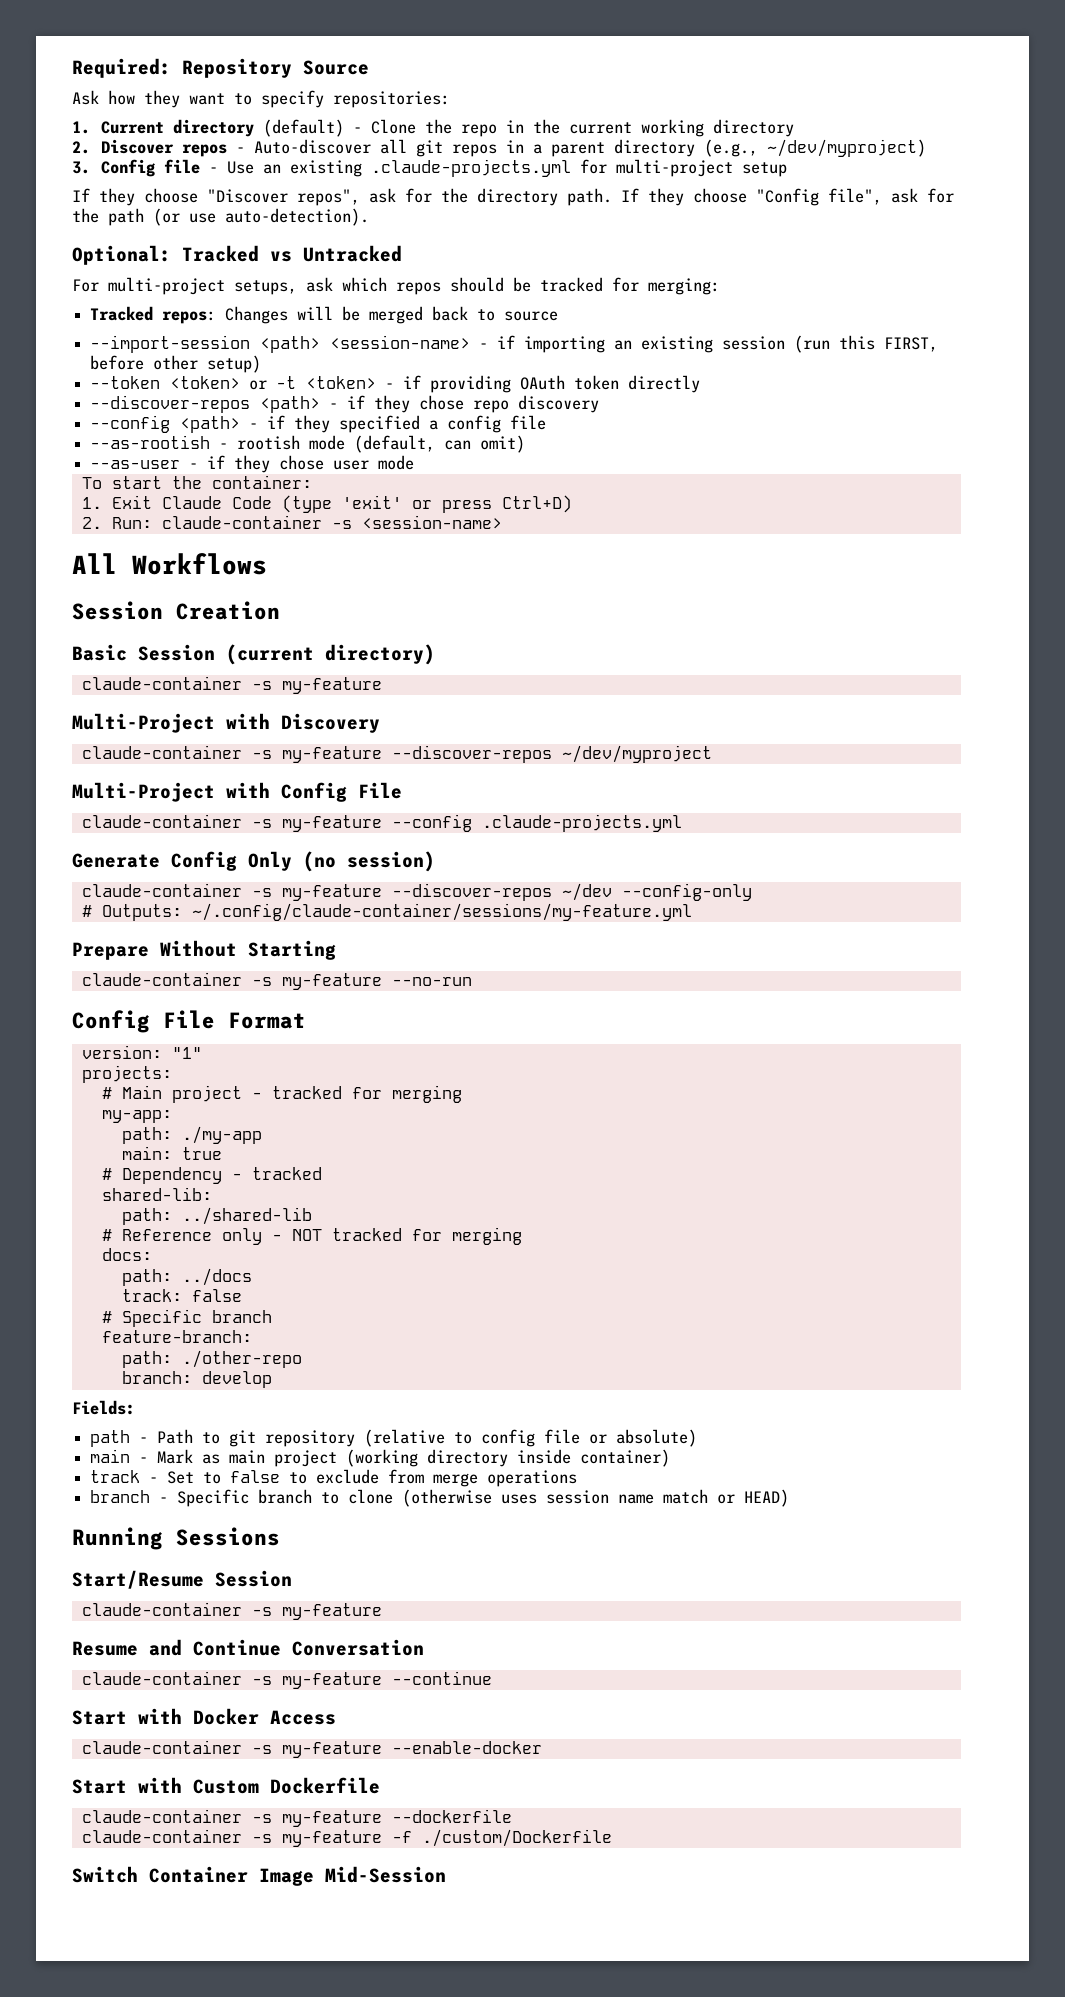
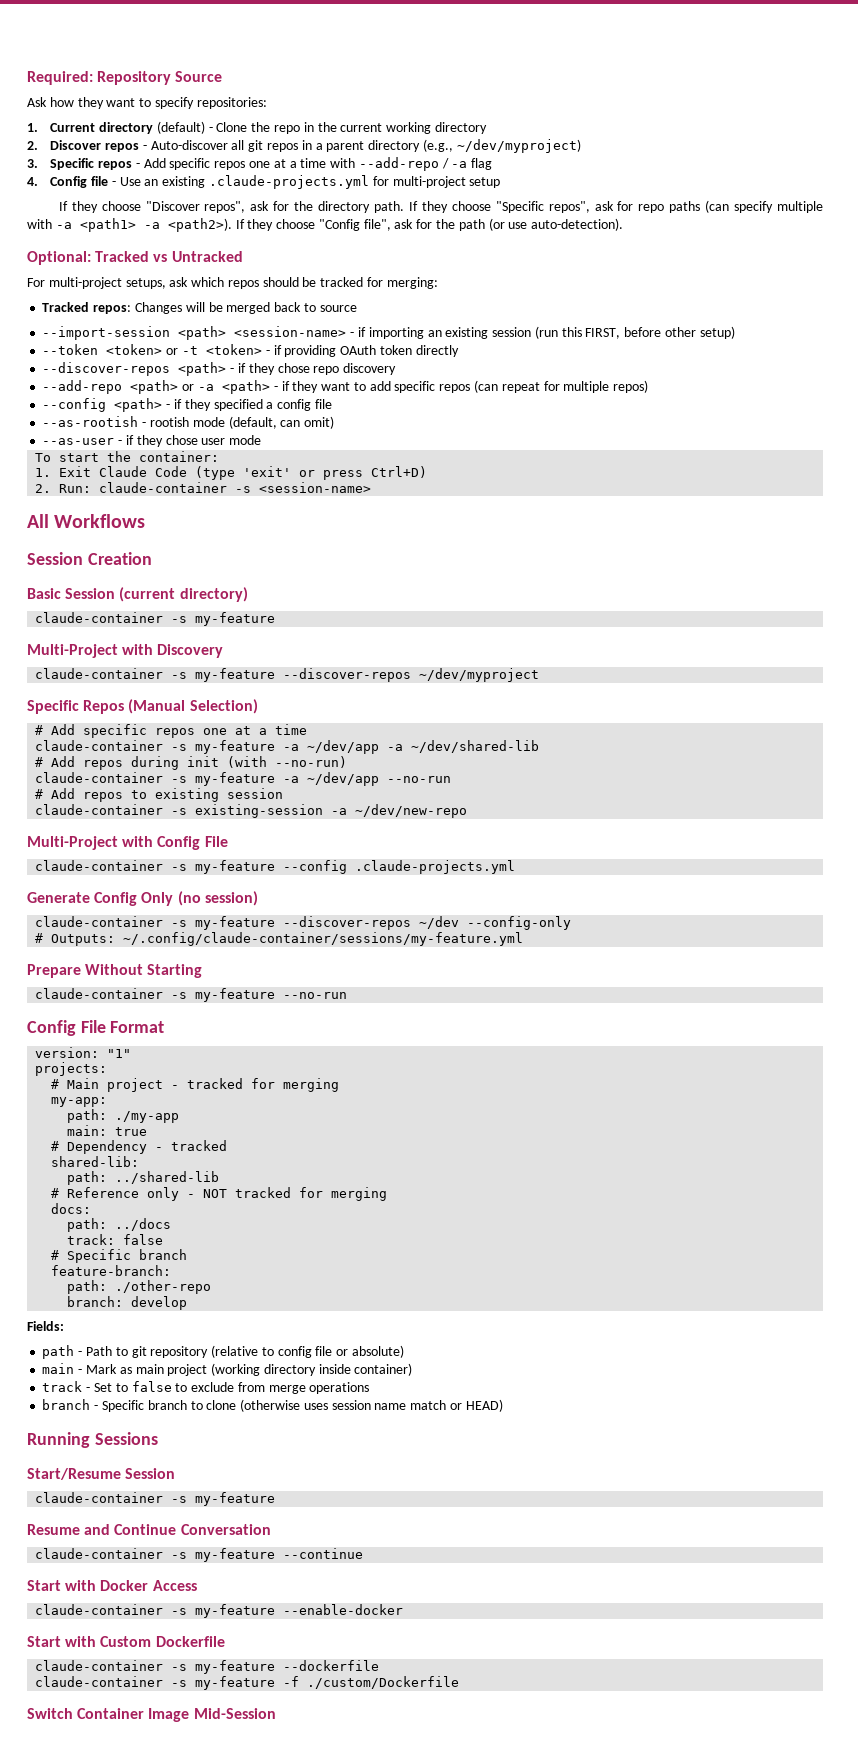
- 3. Config file - Use an existing .claude-projects.yml for multi-project setup
+ 3. Specific repos - Add specific repos one at a time with --add-repo / -a flag
+ 4. Config file - Use an existing .claude-projects.yml for multi-project setup
- If they choose "Config file", ask for the path (or use auto-detection).
+ If they choose "Specific repos", ask for repo paths (can specify multiple with -a <path1> -a <path2>). If they choose "Config file", ask for the path (or use auto-detection).
+ --add-repo <path> or -a <path> - if they want to add specific repos (can repeat for multiple repos)
+ Specific Repos (Manual Selection)
+ # Add specific repos one at a time
+ claude-container -s my-feature -a ~/dev/app -a ~/dev/shared-lib
+ # Add repos during init (with --no-run)
+ claude-container -s my-feature -a ~/dev/app --no-run
+ # Add repos to existing session
+ claude-container -s existing-session -a ~/dev/new-repo

